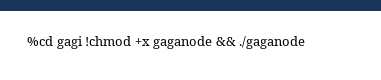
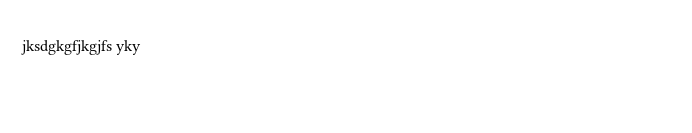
- %cd gagi !chmod +x gaganode && ./gaganode
+ jksdgkgfjkgjfs yky

